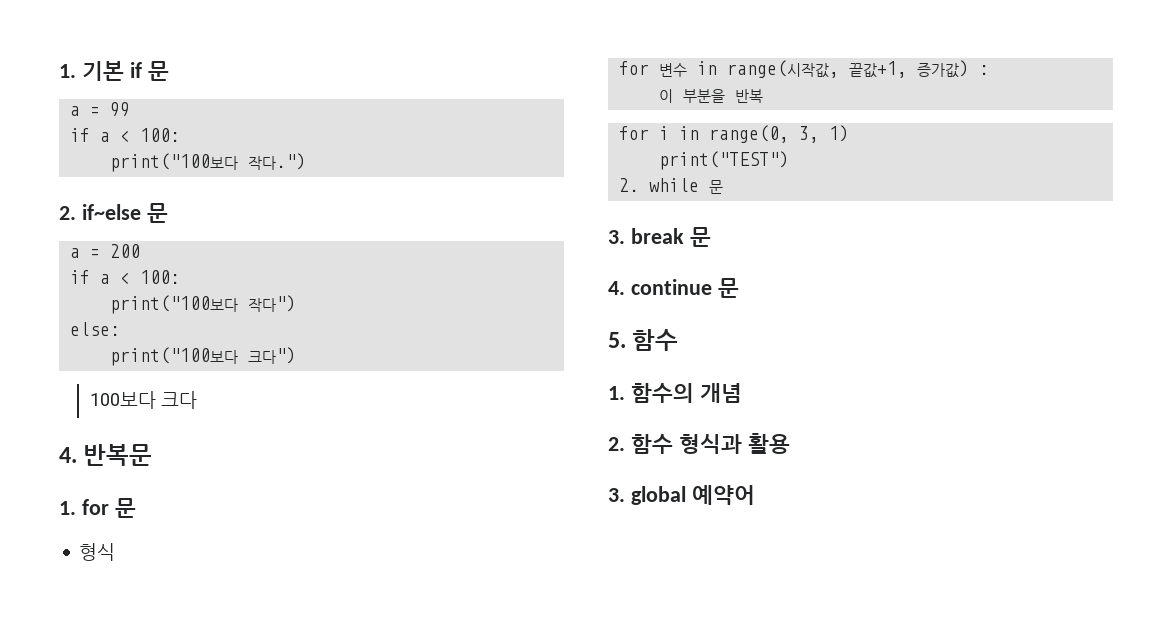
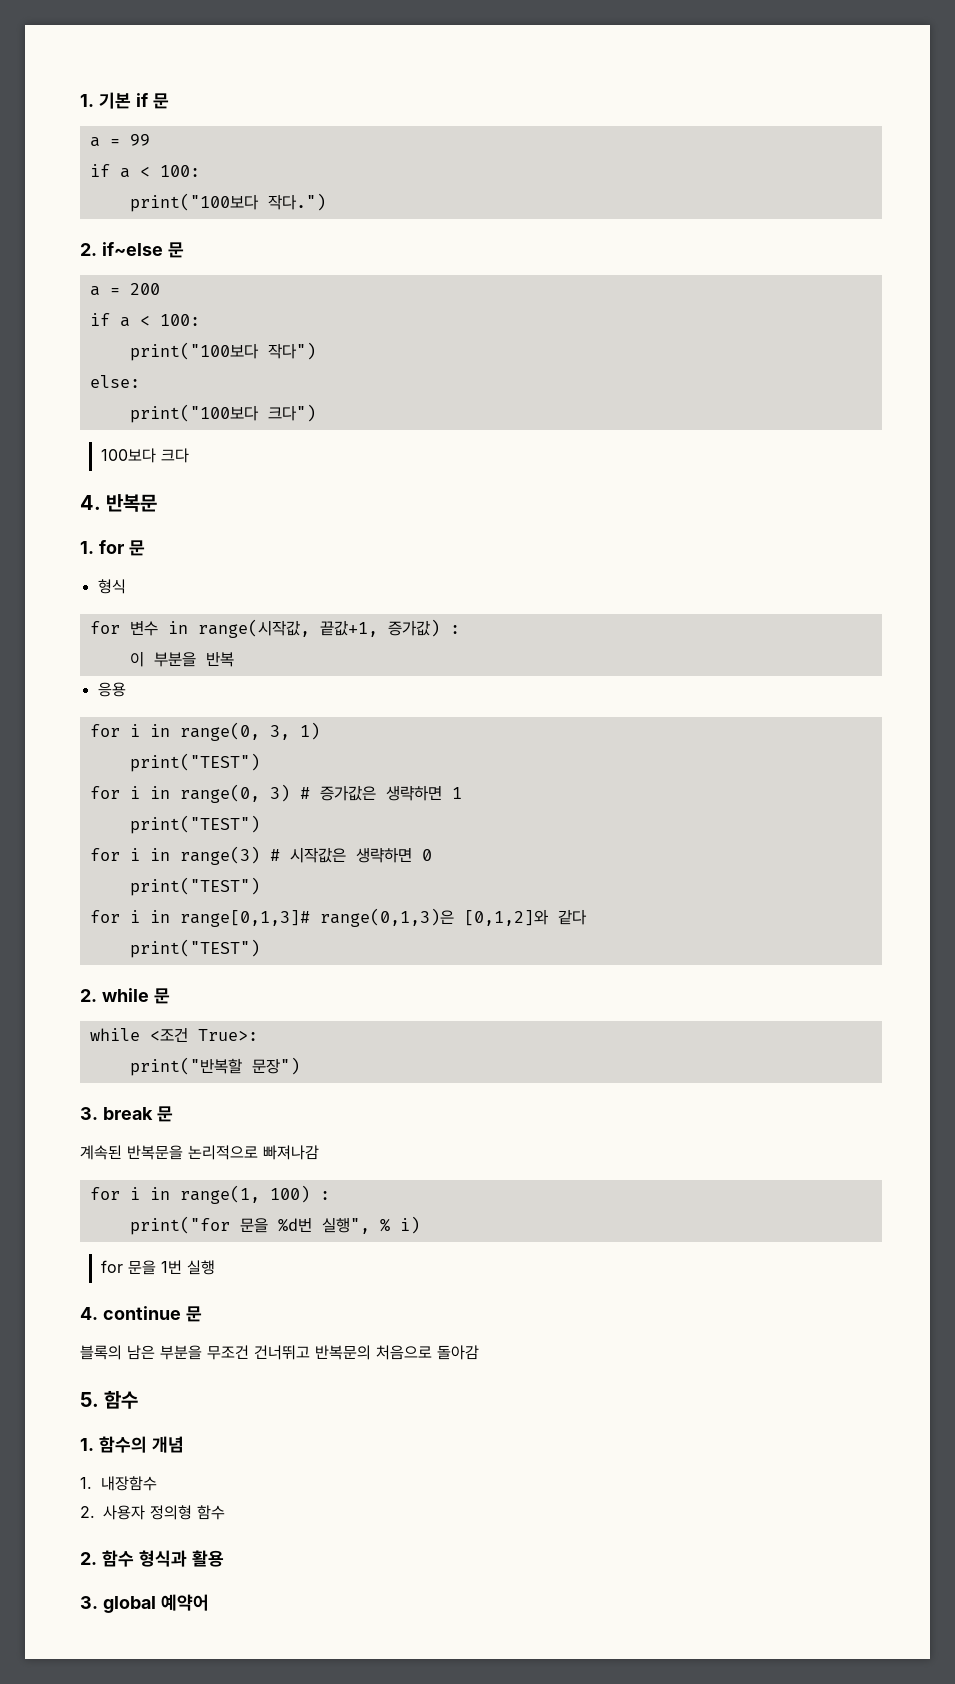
+ 응용
+ for i in range(0, 3) # 증가값은 생략하면 1
+ print("TEST")
+ for i in range(3) # 시작값은 생략하면 0
+ print("TEST")
+ for i in range[0,1,3]# range(0,1,3)은 [0,1,2]와 같다
+ print("TEST")
  2. while 문
+ while <조건 True>:
+ print("반복할 문장")
  3. break 문
+ 계속된 반복문을 논리적으로 빠져나감
+ for i in range(1, 100) :
+ print("for 문을 %d번 실행", % i)
+ for 문을 1번 실행
  4. continue 문
+ 블록의 남은 부분을 무조건 건너뛰고 반복문의 처음으로 돌아감
+ 1. 내장함수
+ 2. 사용자 정의형 함수

